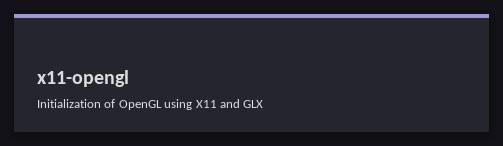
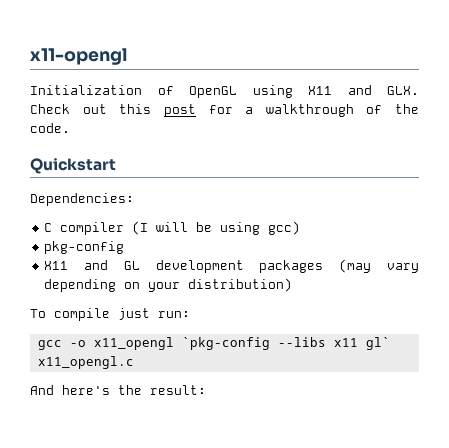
- Initialization of OpenGL using X11 and GLX
+ Initialization of OpenGL using X11 and GLX. Check out this post for a walkthrough of the code.
+ Quickstart
+ Dependencies:
+ C compiler (I will be using gcc)
+ pkg-config
+ X11 and GL development packages (may vary depending on your distribution)
+ To compile just run:
+ gcc -o x11_opengl `pkg-config --libs x11 gl` x11_opengl.c
+ And here's the result:

